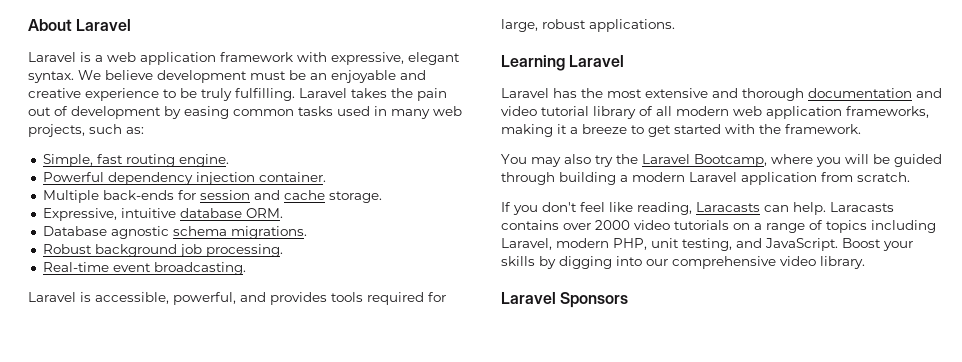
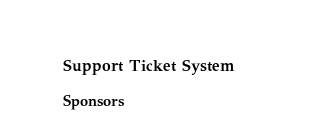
- About Laravel
- Laravel is a web application framework with expressive, elegant syntax. We believe development must be an enjoyable and creative experience to be truly fulfilling. Laravel takes the pain out of development by easing common tasks used in many web projects, such as:
- Simple, fast routing engine.
- Powerful dependency injection container.
- Multiple back-ends for session and cache storage.
- Expressive, intuitive database ORM.
- Database agnostic schema migrations.
- Robust background job processing.
- Real-time event broadcasting.
- Laravel is accessible, powerful, and provides tools required for large, robust applications.
- Learning Laravel
- Laravel has the most extensive and thorough documentation and video tutorial library of all modern web application frameworks, making it a breeze to get started with the framework.
- You may also try the Laravel Bootcamp, where you will be guided through building a modern Laravel application from scratch.
- If you don't feel like reading, Laracasts can help. Laracasts contains over 2000 video tutorials on a range of topics including Laravel, modern PHP, unit testing, and JavaScript. Boost your skills by digging into our comprehensive video library.
- Laravel Sponsors
+ Support Ticket System
+ Sponsors

